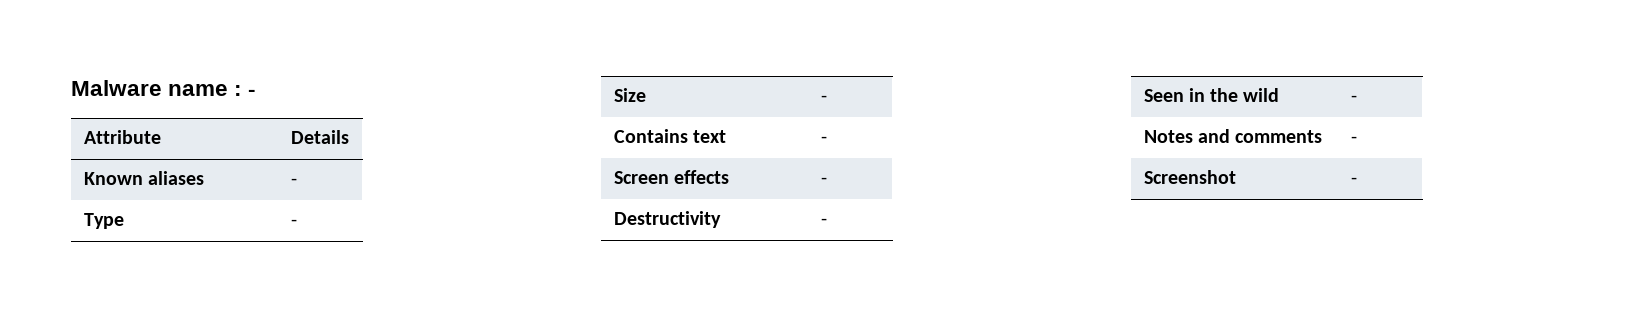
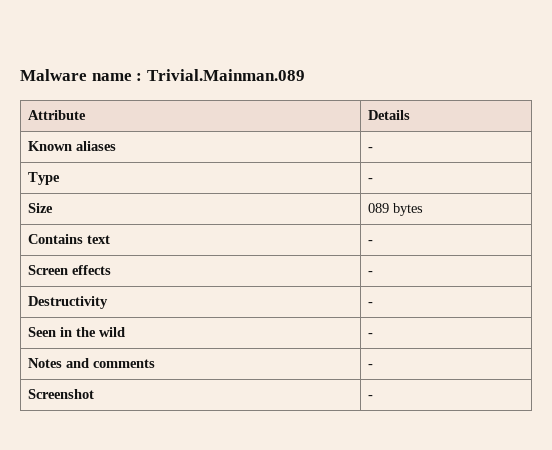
- Malware name : -
+ Malware name : Trivial.Mainman.089
- Size | -
+ Size | 089 bytes

